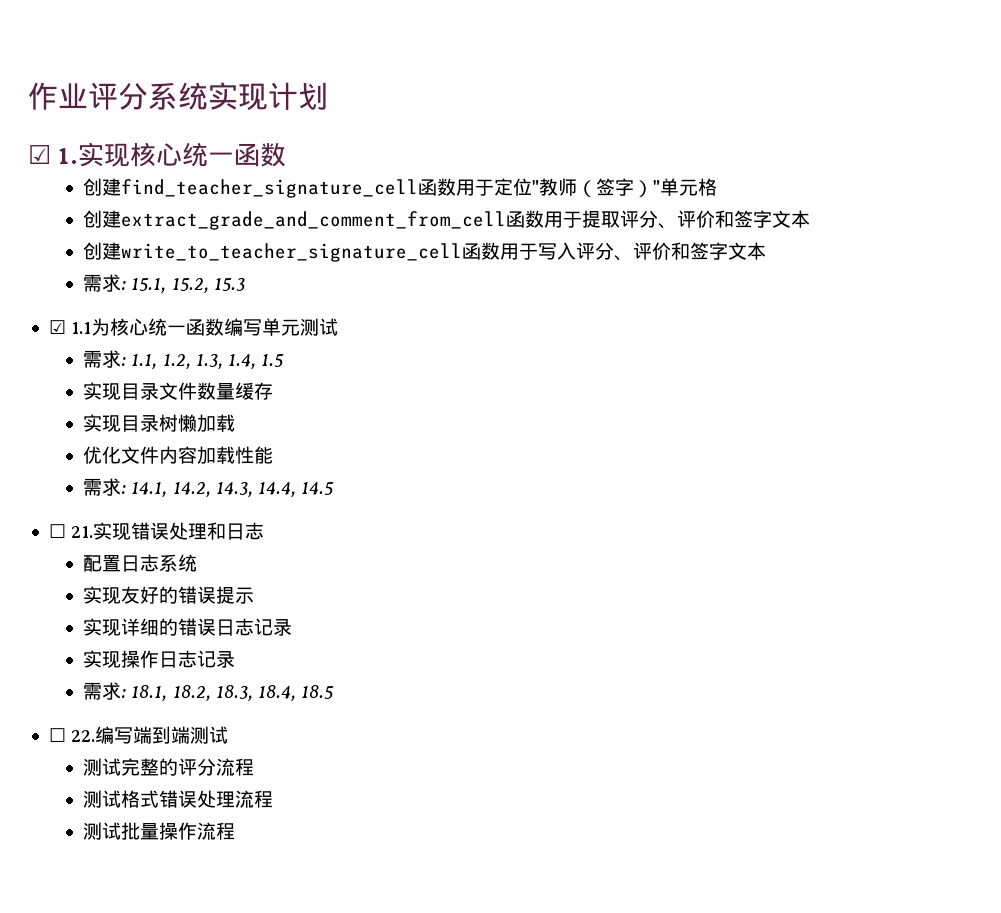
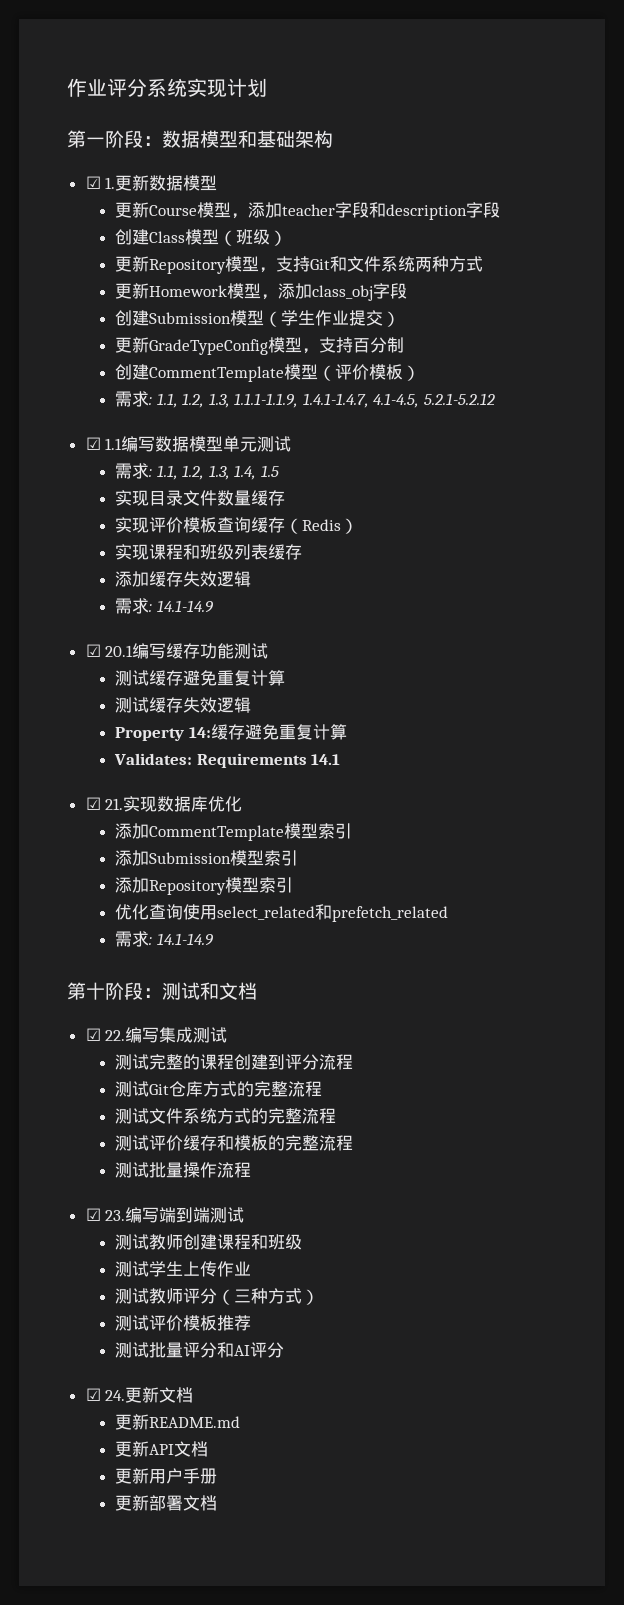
- ☑ 1.实现核心统一函数
- 创建find_teacher_signature_cell函数用于定位"教师（签字）"单元格
- 创建extract_grade_and_comment_from_cell函数用于提取评分、评价和签字文本
- 创建write_to_teacher_signature_cell函数用于写入评分、评价和签字文本
- 需求: 15.1, 15.2, 15.3
- ☑ 1.1为核心统一函数编写单元测试
+ 第一阶段：数据模型和基础架构
+ ☑ 1.更新数据模型
+ 更新Course模型，添加teacher字段和description字段
+ 创建Class模型（班级）
+ 更新Repository模型，支持Git和文件系统两种方式
+ 更新Homework模型，添加class_obj字段
+ 创建Submission模型（学生作业提交）
+ 更新GradeTypeConfig模型，支持百分制
+ 创建CommentTemplate模型（评价模板）
+ 需求: 1.1, 1.2, 1.3, 1.1.1-1.1.9, 1.4.1-1.4.7, 4.1-4.5, 5.2.1-5.2.12
+ ☑ 1.1编写数据模型单元测试
- 实现目录树懒加载
- 优化文件内容加载性能
- 需求: 14.1, 14.2, 14.3, 14.4, 14.5
- ☐ 21.实现错误处理和日志
- 配置日志系统
- 实现友好的错误提示
- 实现详细的错误日志记录
- 实现操作日志记录
- 需求: 18.1, 18.2, 18.3, 18.4, 18.5
- ☐ 22.编写端到端测试
+ 实现评价模板查询缓存（Redis）
+ 实现课程和班级列表缓存
+ 添加缓存失效逻辑
+ 需求: 14.1-14.9
+ ☑ 20.1编写缓存功能测试
+ 测试缓存避免重复计算
+ 测试缓存失效逻辑
+ Property 14:缓存避免重复计算
+ Validates: Requirements 14.1
+ ☑ 21.实现数据库优化
+ 添加CommentTemplate模型索引
+ 添加Submission模型索引
+ 添加Repository模型索引
+ 优化查询使用select_related和prefetch_related
+ 需求: 14.1-14.9
+ 第十阶段：测试和文档
+ ☑ 22.编写集成测试
- 测试完整的评分流程
+ 测试完整的课程创建到评分流程
- 测试格式错误处理流程
+ 测试Git仓库方式的完整流程
+ 测试文件系统方式的完整流程
+ 测试评价缓存和模板的完整流程
+ ☑ 23.编写端到端测试
+ 测试教师创建课程和班级
+ 测试学生上传作业
+ 测试教师评分（三种方式）
+ 测试评价模板推荐
+ 测试批量评分和AI评分
+ ☑ 24.更新文档
+ 更新README.md
+ 更新API文档
+ 更新用户手册
+ 更新部署文档

